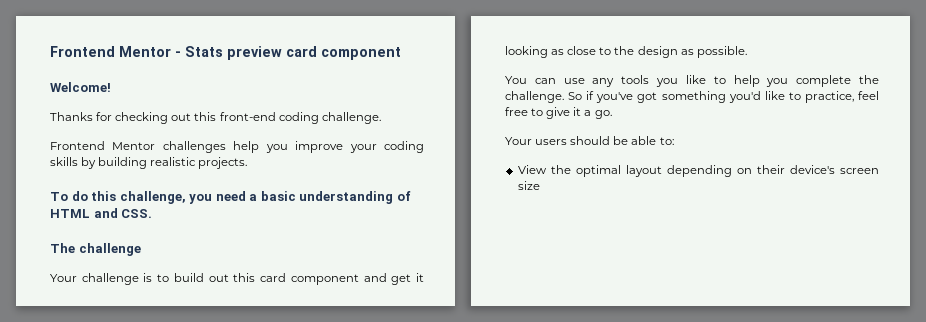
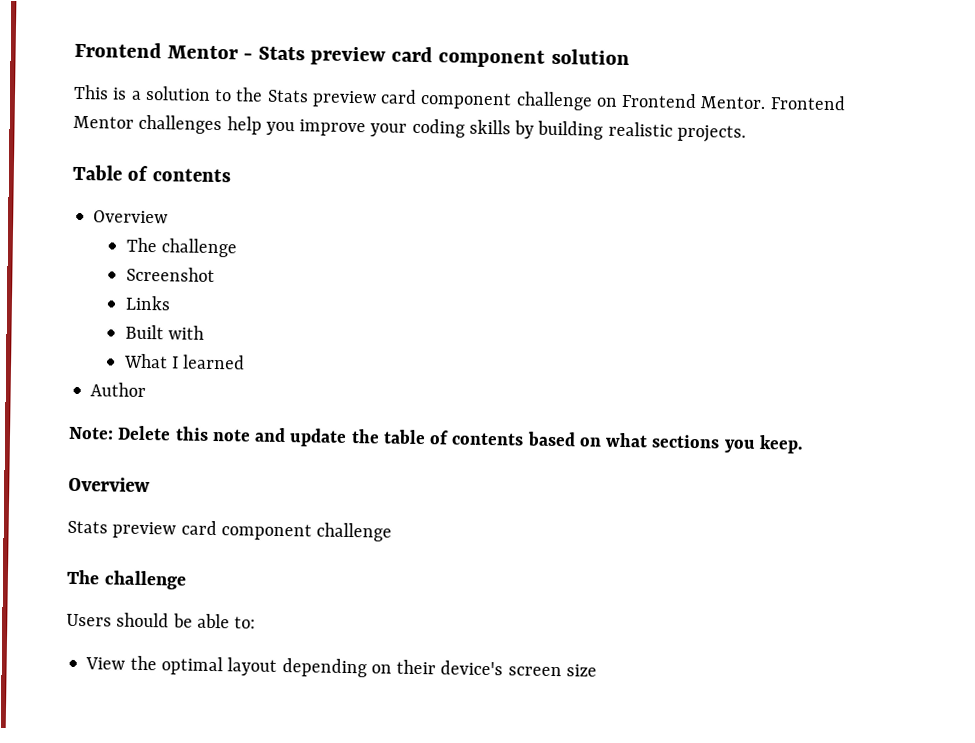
- Frontend Mentor - Stats preview card component
- Welcome!
- Thanks for checking out this front-end coding challenge.
- Frontend Mentor challenges help you improve your coding skills by building realistic projects.
+ Frontend Mentor - Stats preview card component solution
+ This is a solution to the Stats preview card component challenge on Frontend Mentor. Frontend Mentor challenges help you improve your coding skills by building realistic projects.
- To do this challenge, you need a basic understanding of HTML and CSS.
+ Table of contents
+ Overview
  The challenge
- Your challenge is to build out this card component and get it looking as close to the design as possible.
- You can use any tools you like to help you complete the challenge. So if you've got something you'd like to practice, feel free to give it a go.
- Your users should be able to:
+ Screenshot
+ Links
+ Built with
+ What I learned
+ Author
+ Note: Delete this note and update the table of contents based on what sections you keep.
+ Overview
+ Stats preview card component challenge
+ The challenge
+ Users should be able to:

